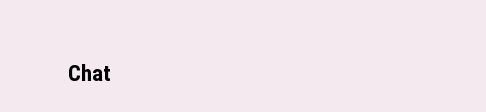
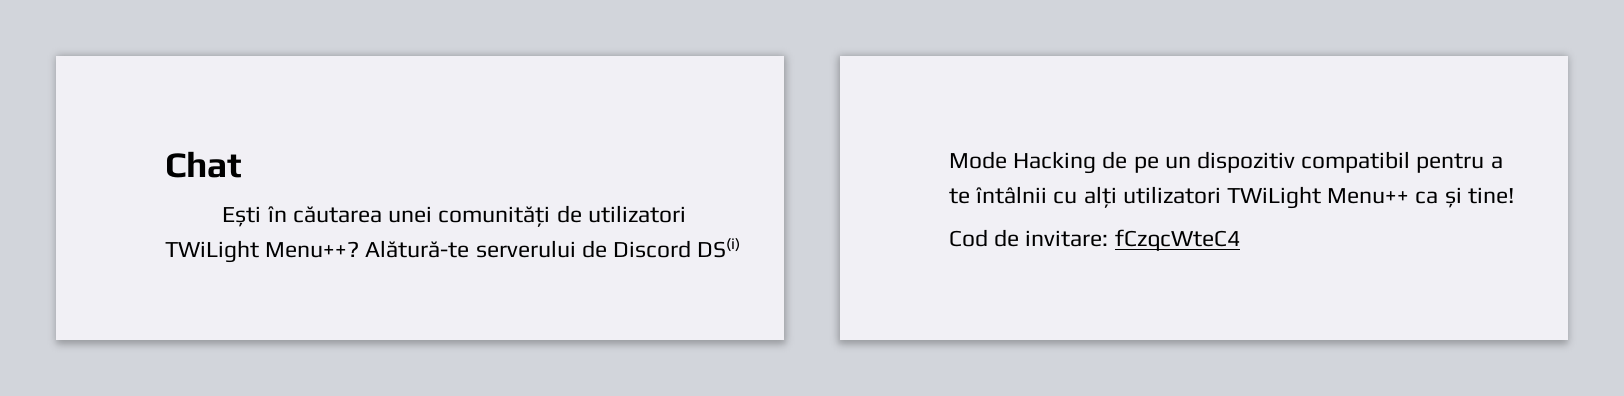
+ Ești în căutarea unei comunități de utilizatori TWiLight Menu++? Alătură-te serverului de Discord DS(i) Mode Hacking de pe un dispozitiv compatibil pentru a te întâlnii cu alți utilizatori TWiLight Menu++ ca și tine!
+ Cod de invitare: fCzqcWteC4

